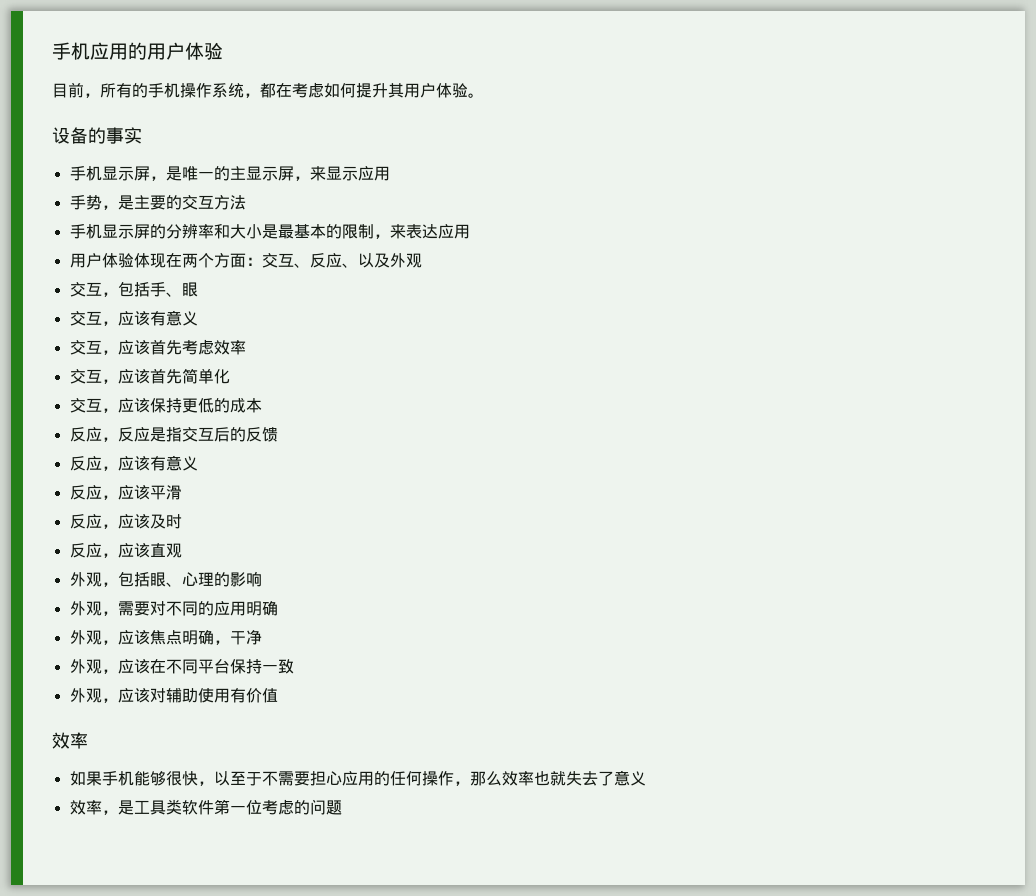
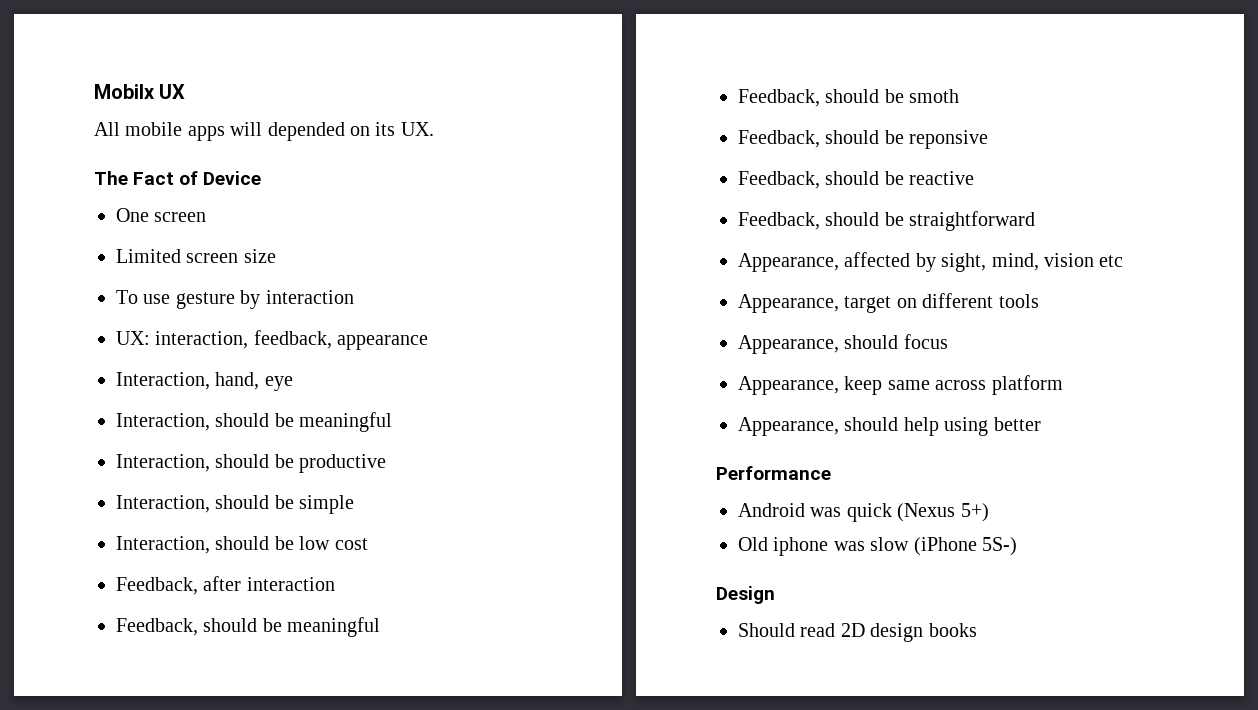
- 手机应用的用户体验
- 目前，所有的手机操作系统，都在考虑如何提升其用户体验。
- 设备的事实
- 手机显示屏，是唯一的主显示屏，来显示应用
- 手势，是主要的交互方法
- 手机显示屏的分辨率和大小是最基本的限制，来表达应用
- 用户体验体现在两个方面：交互、反应、以及外观
- 交互，包括手、眼
- 交互，应该有意义
- 交互，应该首先考虑效率
- 交互，应该首先简单化
- 交互，应该保持更低的成本
- 反应，反应是指交互后的反馈
- 反应，应该有意义
- 反应，应该平滑
- 反应，应该及时
- 反应，应该直观
- 外观，包括眼、心理的影响
- 外观，需要对不同的应用明确
- 外观，应该焦点明确，干净
- 外观，应该在不同平台保持一致
- 外观，应该对辅助使用有价值
- 效率
- 如果手机能够很快，以至于不需要担心应用的任何操作，那么效率也就失去了意义
- 效率，是工具类软件第一位考虑的问题
+ Mobilx UX
+ All mobile apps will depended on its UX.
+ The Fact of Device
+ One screen
+ Limited screen size
+ To use gesture by interaction
+ UX: interaction, feedback, appearance
+ Interaction, hand, eye
+ Interaction, should be meaningful
+ Interaction, should be productive
+ Interaction, should be simple
+ Interaction, should be low cost
+ Feedback, after interaction
+ Feedback, should be meaningful
+ Feedback, should be smoth
+ Feedback, should be reponsive
+ Feedback, should be reactive
+ Feedback, should be straightforward
+ Appearance, affected by sight, mind, vision etc
+ Appearance, target on different tools
+ Appearance, should focus
+ Appearance, keep same across platform
+ Appearance, should help using better
+ Performance
+ Android was quick (Nexus 5+)
+ Old iphone was slow (iPhone 5S-)
+ Design
+ Should read 2D design books

